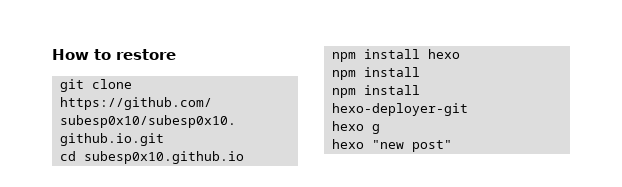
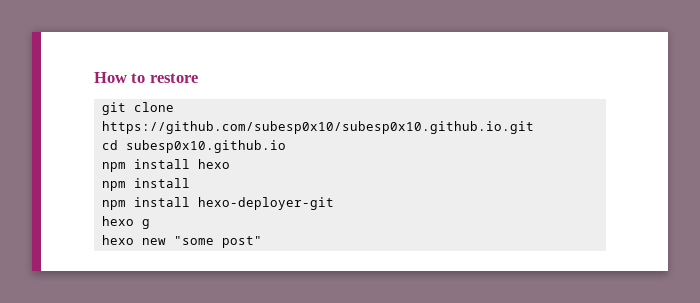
- hexo "new post"
+ hexo new "some post"

